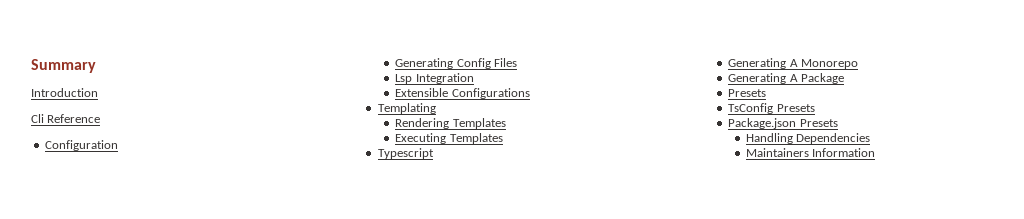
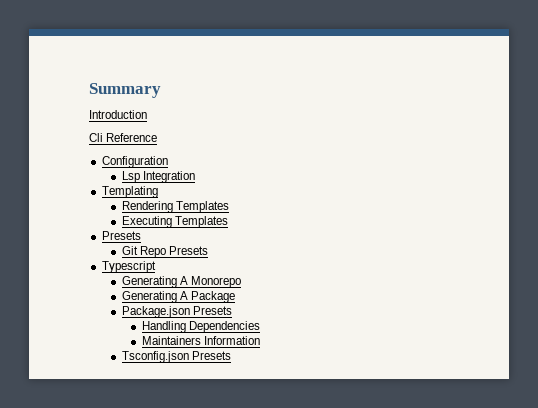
- Generating Config Files
- Extensible Configurations
  Executing Templates
+ Presets
+ Git Repo Presets
  Generating A Package
- Presets
- TsConfig Presets
+ Tsconfig.json Presets

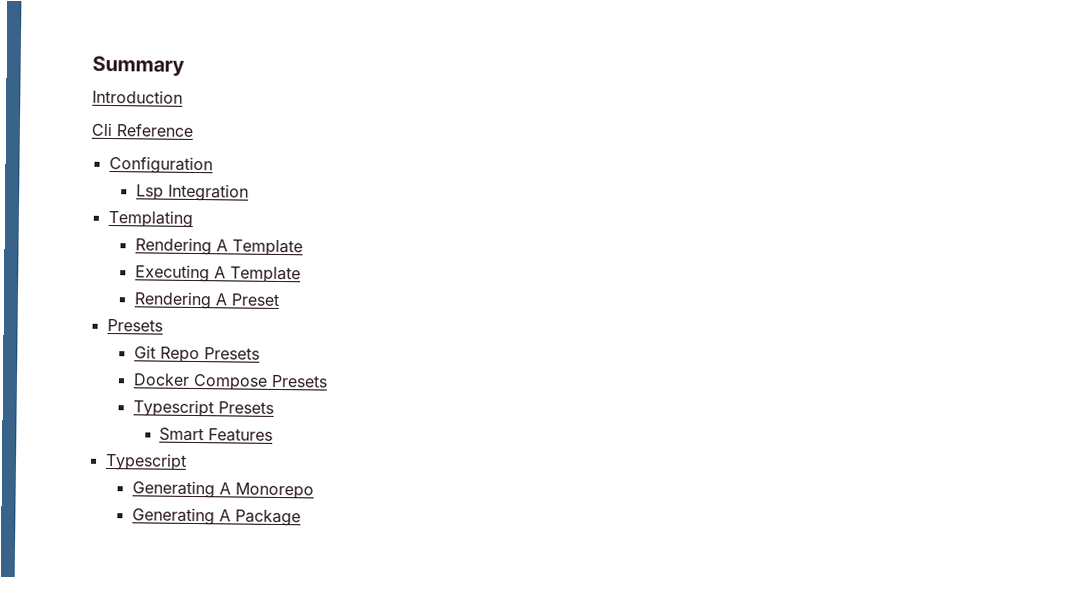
- Rendering Templates
+ Rendering A Template
- Executing Templates
+ Executing A Template
+ Rendering A Preset
+ Docker Compose Presets
+ Typescript Presets
+ Smart Features
- Package.json Presets
- Handling Dependencies
- Maintainers Information
- Tsconfig.json Presets

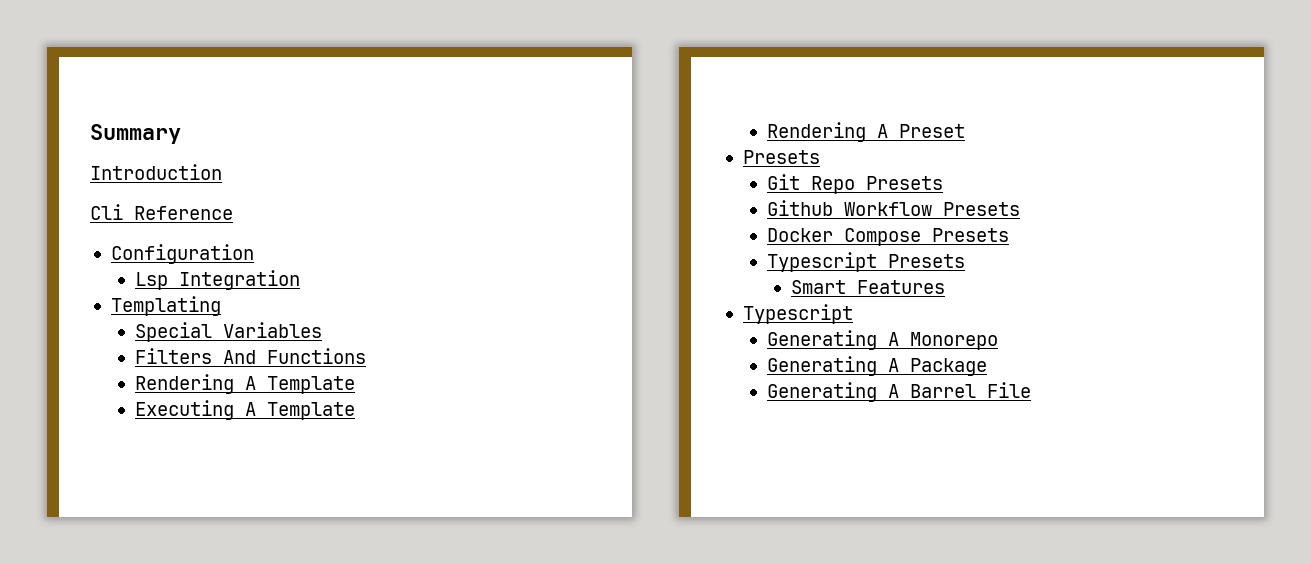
+ Special Variables
+ Filters And Functions
+ Github Workflow Presets
+ Generating A Barrel File

